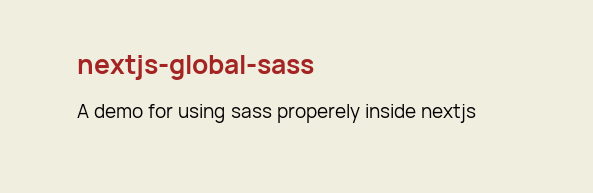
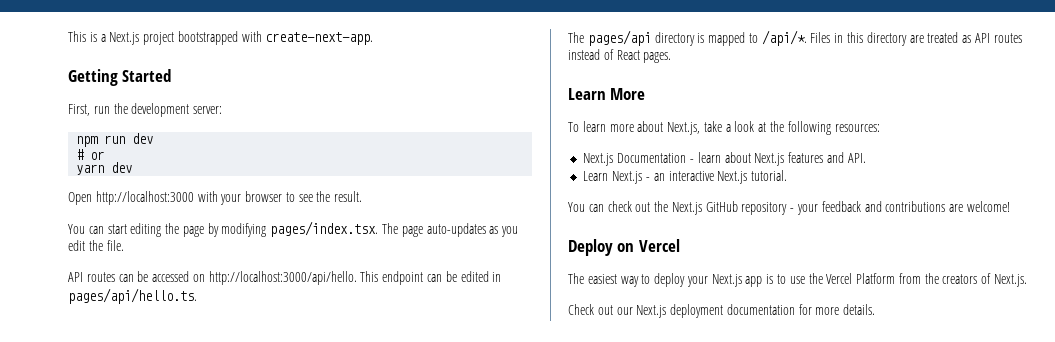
- nextjs-global-sass
- A demo for using sass properely inside nextjs
+ This is a Next.js project bootstrapped with create-next-app.
+ Getting Started
+ First, run the development server:
+ npm run dev
+ # or
+ yarn dev
+ Open http://localhost:3000 with your browser to see the result.
+ You can start editing the page by modifying pages/index.tsx. The page auto-updates as you edit the file.
+ API routes can be accessed on http://localhost:3000/api/hello. This endpoint can be edited in pages/api/hello.ts.
+ The pages/api directory is mapped to /api/*. Files in this directory are treated as API routes instead of React pages.
+ Learn More
+ To learn more about Next.js, take a look at the following resources:
+ Next.js Documentation - learn about Next.js features and API.
+ Learn Next.js - an interactive Next.js tutorial.
+ You can check out the Next.js GitHub repository - your feedback and contributions are welcome!
+ Deploy on Vercel
+ The easiest way to deploy your Next.js app is to use the Vercel Platform from the creators of Next.js.
+ Check out our Next.js deployment documentation for more details.

